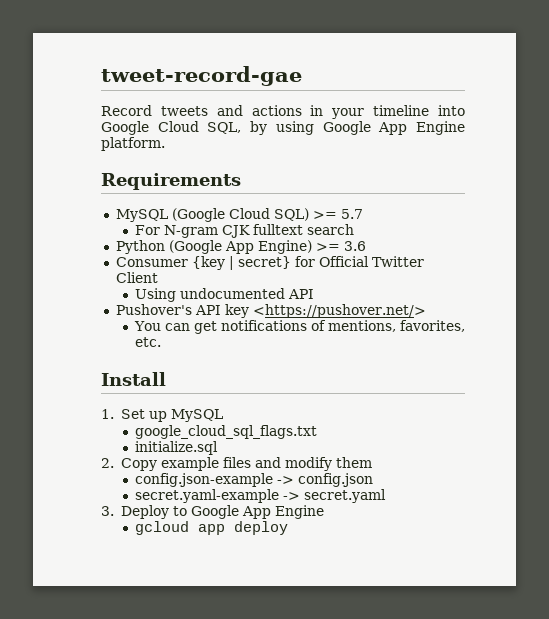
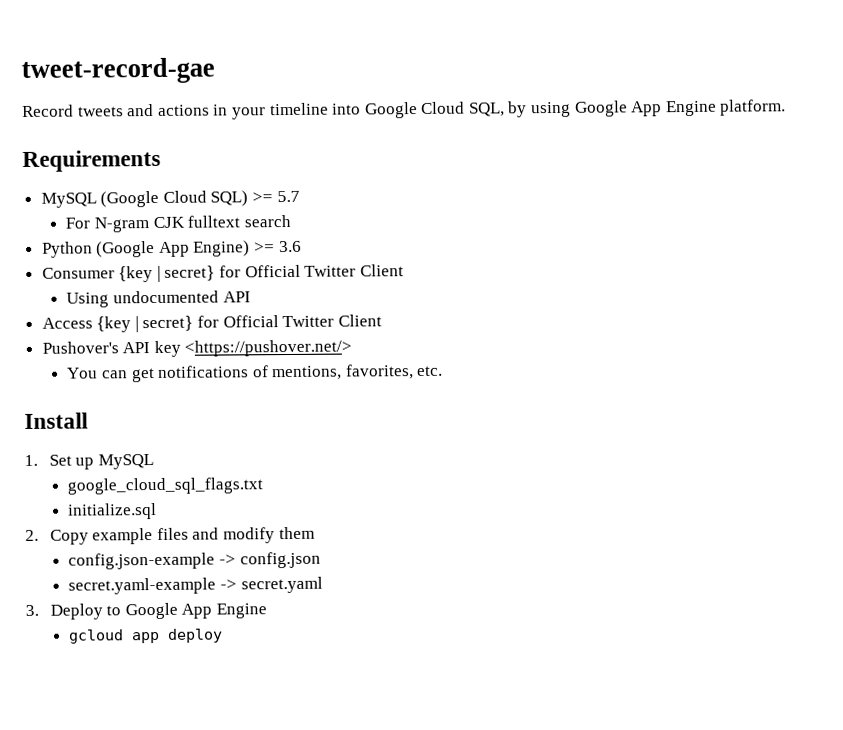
+ Access {key | secret} for Official Twitter Client

